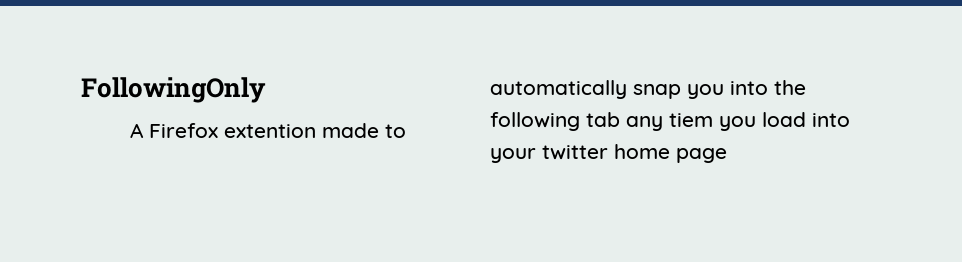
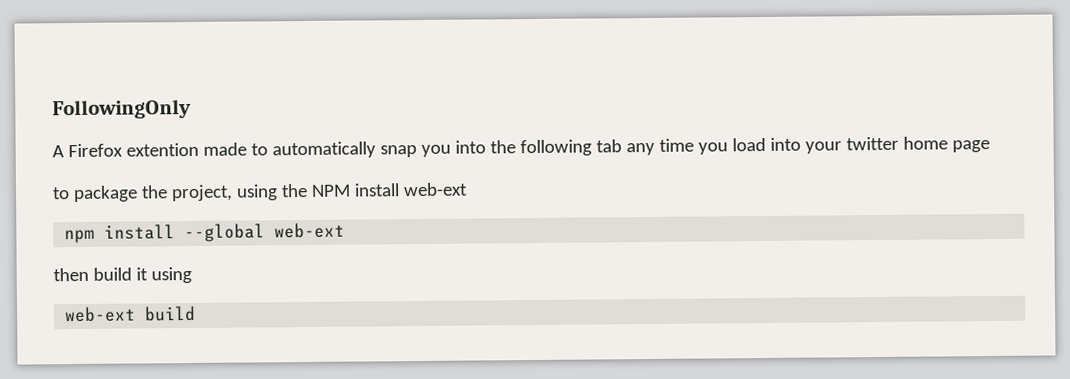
- A Firefox extention made to automatically snap you into the following tab any tiem you load into your twitter home page
+ A Firefox extention made to automatically snap you into the following tab any time you load into your twitter home page
+ to package the project, using the NPM install web-ext
+ npm install --global web-ext
+ then build it using
+ web-ext build

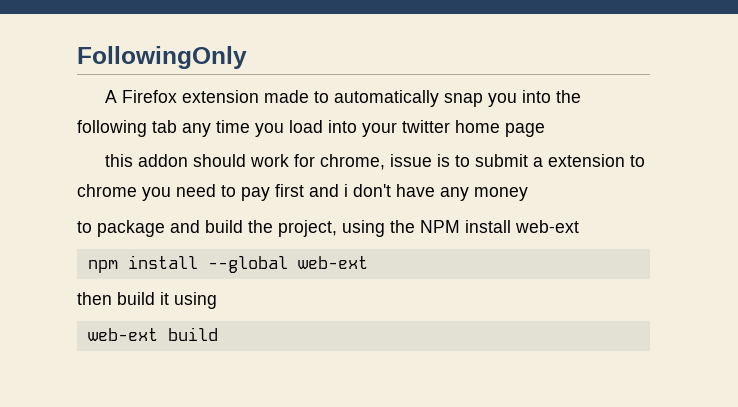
- A Firefox extention made to automatically snap you into the following tab any time you load into your twitter home page
+ A Firefox extension made to automatically snap you into the following tab any time you load into your twitter home page
+ this addon should work for chrome, issue is to submit a extension to chrome you need to pay first and i don't have any money
- to package the project, using the NPM install web-ext
+ to package and build the project, using the NPM install web-ext

